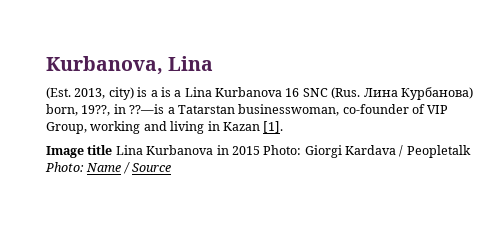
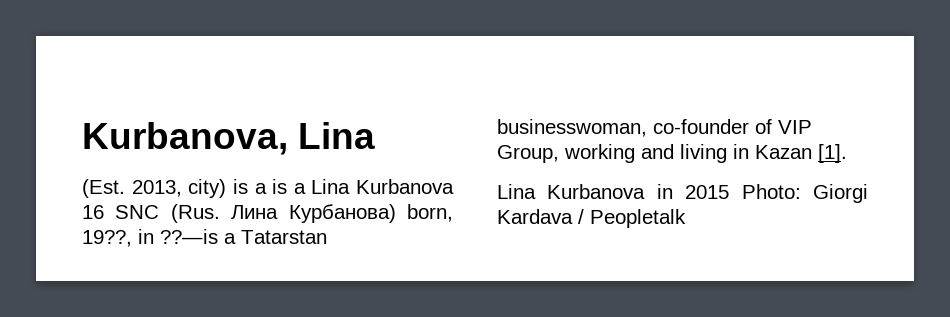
- Image title Lina Kurbanova in 2015 Photo: Giorgi Kardava / Peopletalk Photo: Name / Source
+ Lina Kurbanova in 2015 Photo: Giorgi Kardava / Peopletalk

